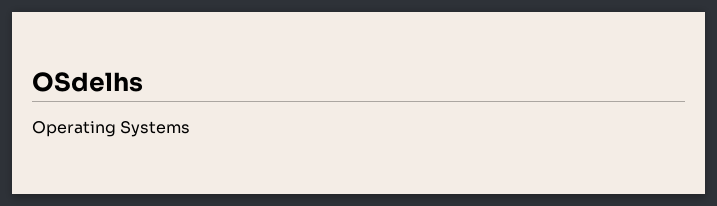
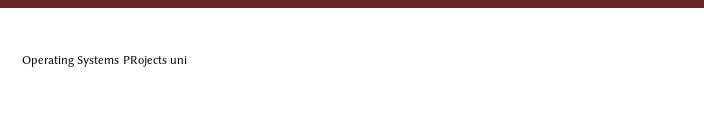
- OSdelhs
- Operating Systems
+ Operating Systems PRojects uni

